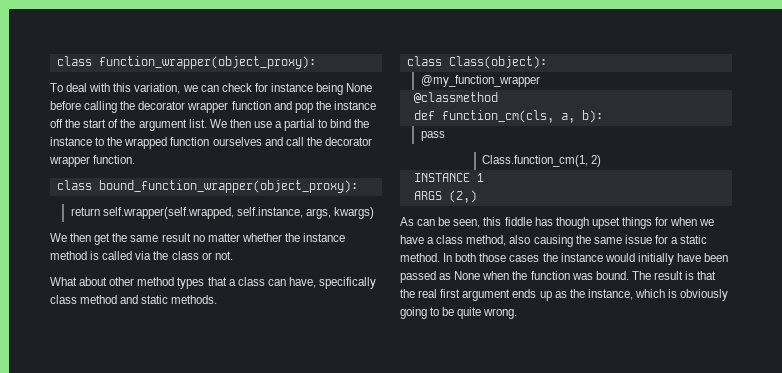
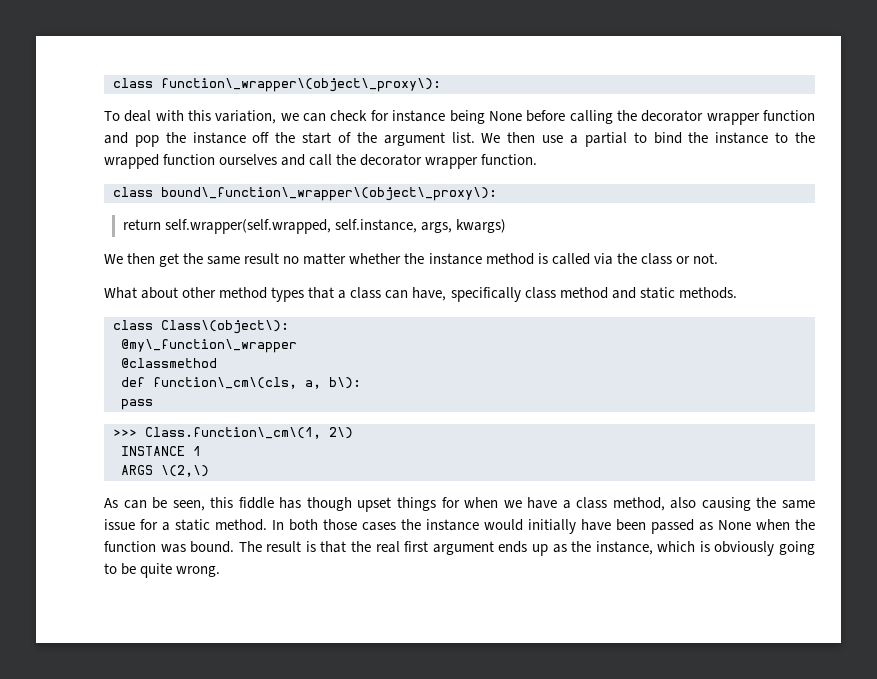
- class function_wrapper(object_proxy):
+ class function\_wrapper\(object\_proxy\):
- class bound_function_wrapper(object_proxy):
+ class bound\_function\_wrapper\(object\_proxy\):
- class Class(object):
- @my_function_wrapper
+ class Class\(object\):
+ @my\_function\_wrapper
- def function_cm(cls, a, b):
+ def function\_cm\(cls, a, b\):
  pass
- Class.function_cm(1, 2)
+ >>> Class.function\_cm\(1, 2\)
- ARGS (2,)
+ ARGS \(2,\)

